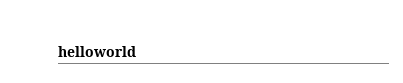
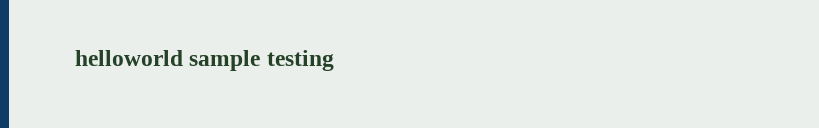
- helloworld
+ helloworld sample testing

